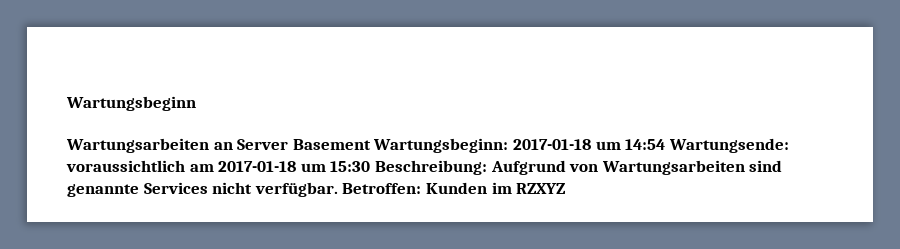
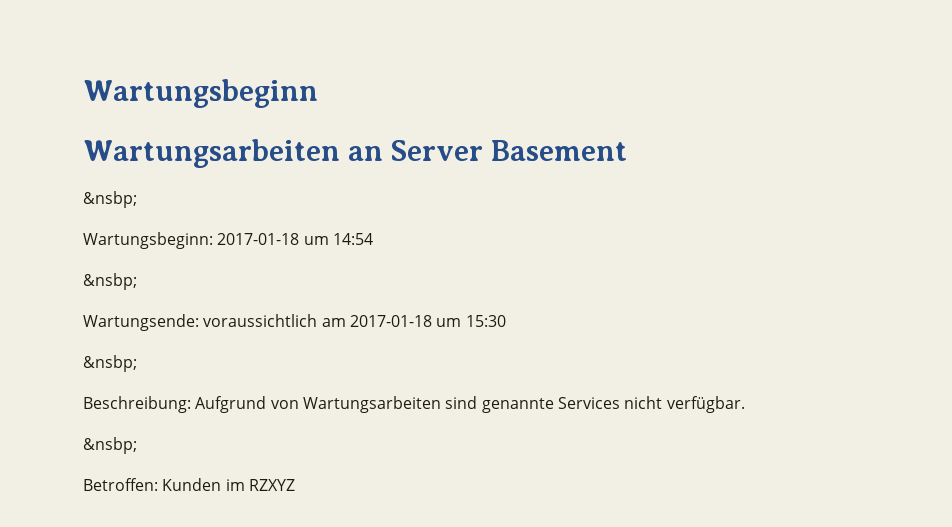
- Wartungsarbeiten an Server Basement Wartungsbeginn: 2017-01-18 um 14:54 Wartungsende: voraussichtlich am 2017-01-18 um 15:30 Beschreibung: Aufgrund von Wartungsarbeiten sind genannte Services nicht verfügbar. Betroffen: Kunden im RZXYZ
+ Wartungsarbeiten an Server Basement
+ &nsbp;
+ Wartungsbeginn: 2017-01-18 um 14:54
+ &nsbp;
+ Wartungsende: voraussichtlich am 2017-01-18 um 15:30
+ &nsbp;
+ Beschreibung: Aufgrund von Wartungsarbeiten sind genannte Services nicht verfügbar.
+ &nsbp;
+ Betroffen: Kunden im RZXYZ

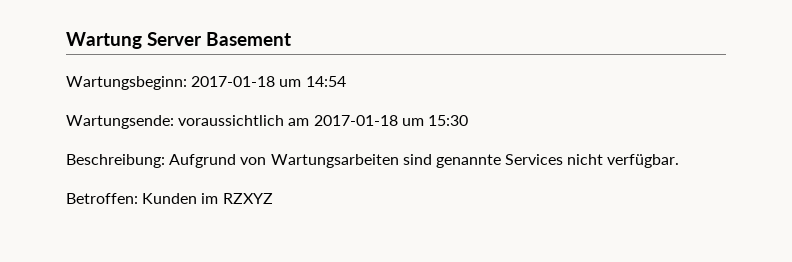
- Wartungsbeginn
- Wartungsarbeiten an Server Basement
- &nsbp;
+ Wartung Server Basement
  Wartungsbeginn: 2017-01-18 um 14:54
- &nsbp;
  Wartungsende: voraussichtlich am 2017-01-18 um 15:30
- &nsbp;
  Beschreibung: Aufgrund von Wartungsarbeiten sind genannte Services nicht verfügbar.
- &nsbp;

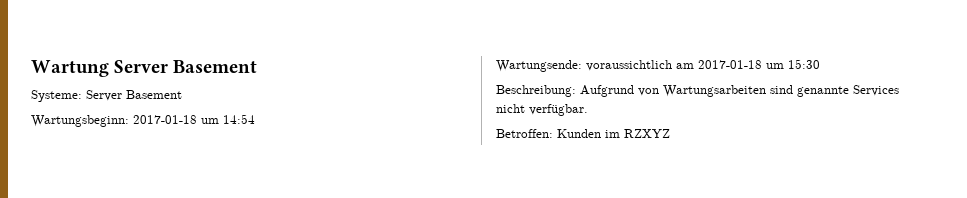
+ Systeme: Server Basement

